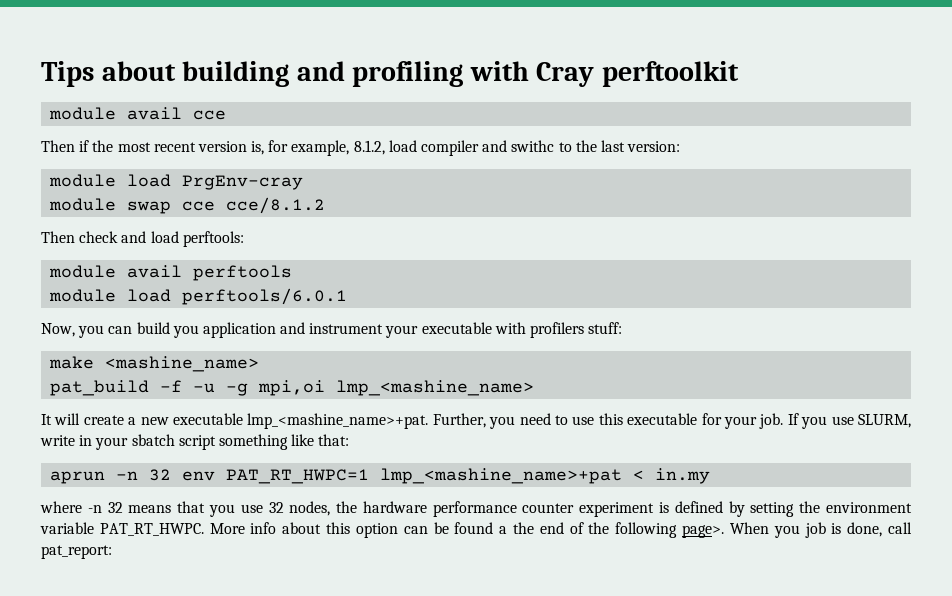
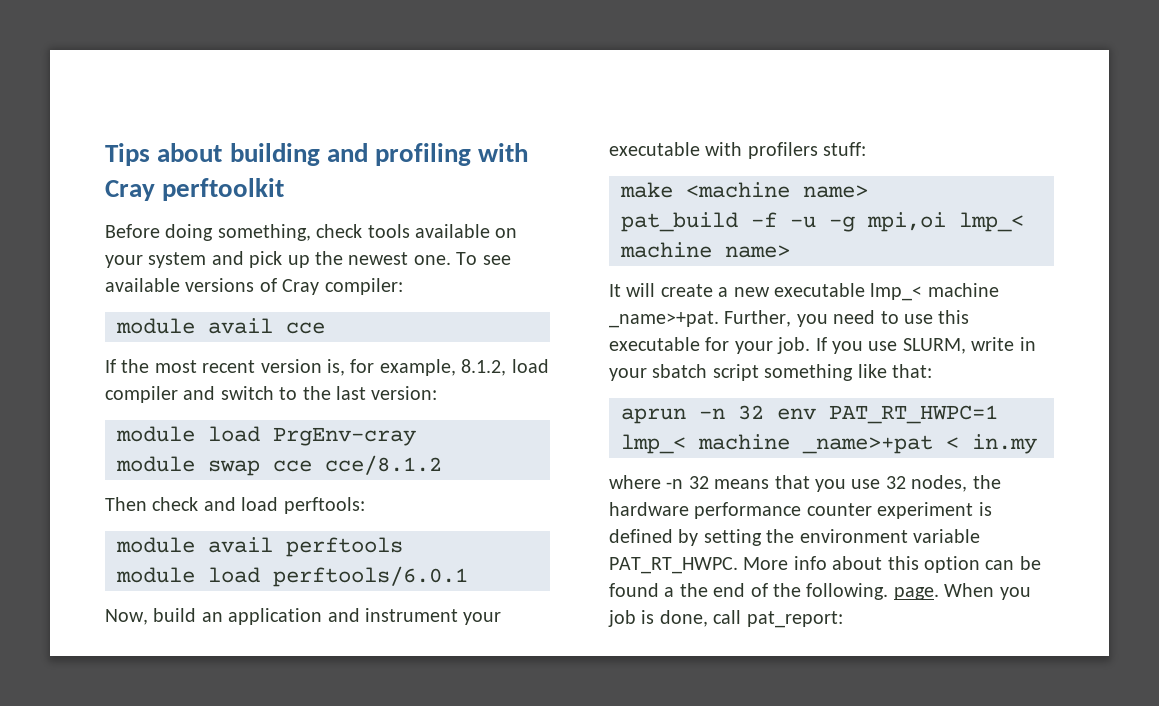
+ Before doing something, check tools available on your system and pick up the newest one. To see available versions of Cray compiler:
- Then if the most recent version is, for example, 8.1.2, load compiler and swithc to the last version:
+ If the most recent version is, for example, 8.1.2, load compiler and switch to the last version:
- Now, you can build you application and instrument your executable with profilers stuff:
+ Now, build an application and instrument your executable with profilers stuff:
- make <mashine_name>
+ make <machine name>
- pat_build -f -u -g mpi,oi lmp_<mashine_name>
+ pat_build -f -u -g mpi,oi lmp_< machine name>
- It will create a new executable lmp_<mashine_name>+pat.
+ It will create a new executable lmp_< machine _name>+pat.
- aprun -n 32 env PAT_RT_HWPC=1 lmp_<mashine_name>+pat < in.my
+ aprun -n 32 env PAT_RT_HWPC=1 lmp_< machine _name>+pat < in.my
- More info about this option can be found a the end of the following page>.
+ More info about this option can be found a the end of the following. page.

